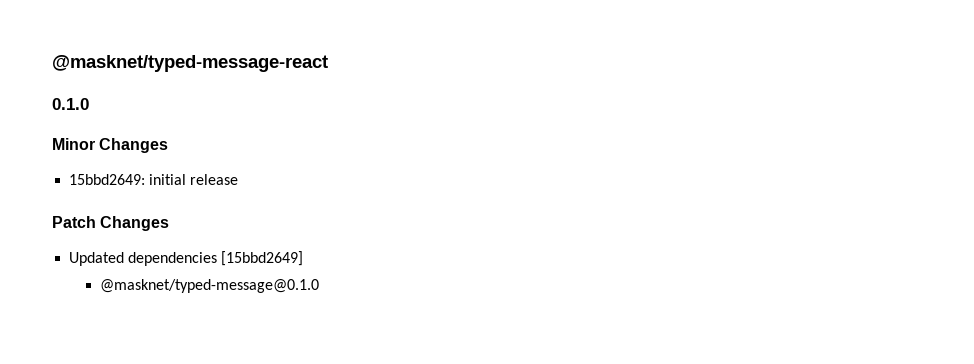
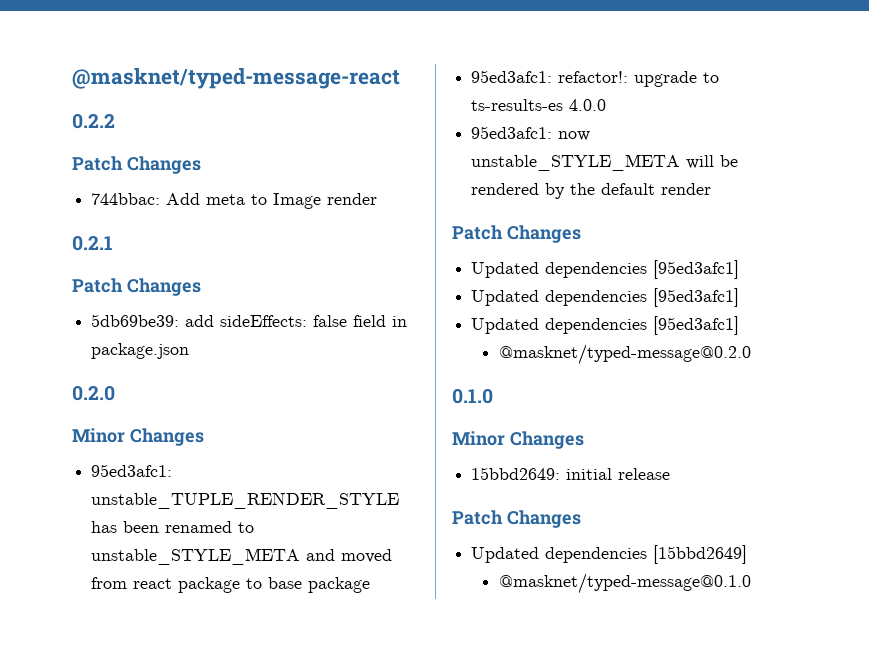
+ 0.2.2
+ Patch Changes
+ 744bbac: Add meta to Image render
+ 0.2.1
+ Patch Changes
+ 5db69be39: add sideEffects: false field in package.json
+ 0.2.0
+ Minor Changes
+ 95ed3afc1: unstable_TUPLE_RENDER_STYLE has been renamed to unstable_STYLE_META and moved from react package to base package
+ 95ed3afc1: refactor!: upgrade to ts-results-es 4.0.0
+ 95ed3afc1: now unstable_STYLE_META will be rendered by the default render
+ Patch Changes
+ Updated dependencies [95ed3afc1]
+ Updated dependencies [95ed3afc1]
+ Updated dependencies [95ed3afc1]
+ @masknet/typed-message@0.2.0

